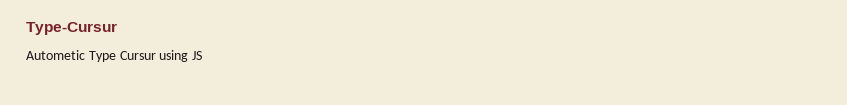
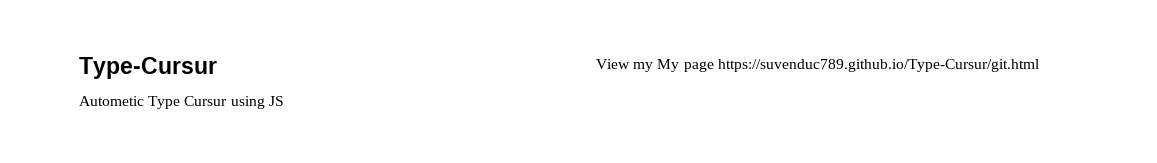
+ View my My page https://suvenduc789.github.io/Type-Cursur/git.html

